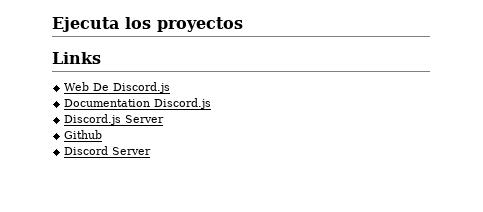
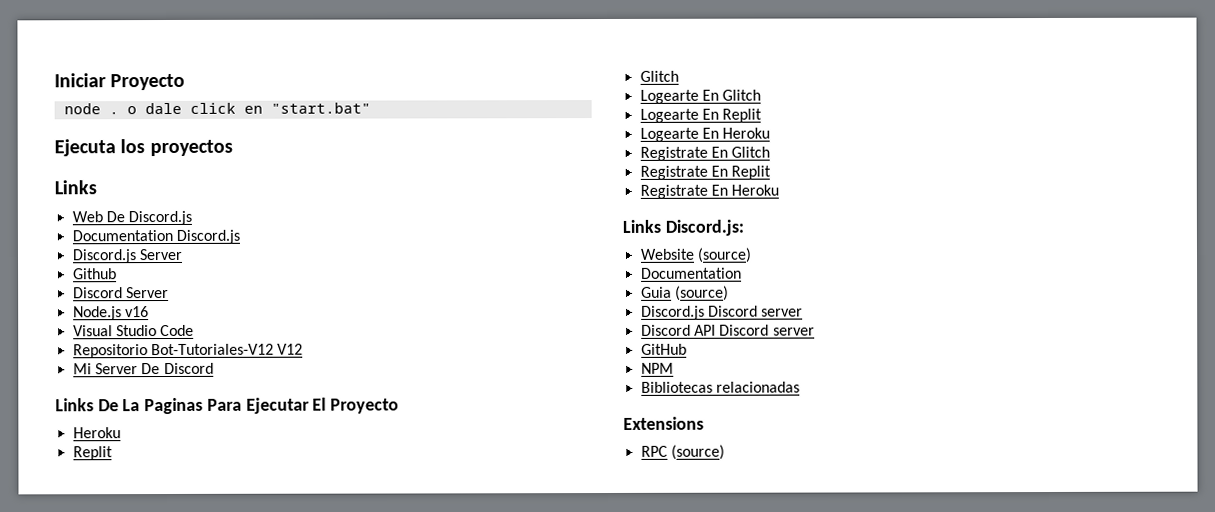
+ Iniciar Proyecto
+ node . o dale click en "start.bat"
+ Node.js v16
+ Visual Studio Code
+ Repositorio Bot-Tutoriales-V12 V12
+ Mi Server De Discord
+ Links De La Paginas Para Ejecutar El Proyecto
+ Heroku
+ Replit
+ Glitch
+ Logearte En Glitch
+ Logearte En Replit
+ Logearte En Heroku
+ Registrate En Glitch
+ Registrate En Replit
+ Registrate En Heroku
+ Links Discord.js:
+ Website (source)
+ Documentation
+ Guia (source)
+ Discord.js Discord server
+ Discord API Discord server
+ GitHub
+ NPM
+ Bibliotecas relacionadas
+ Extensions
+ RPC (source)

